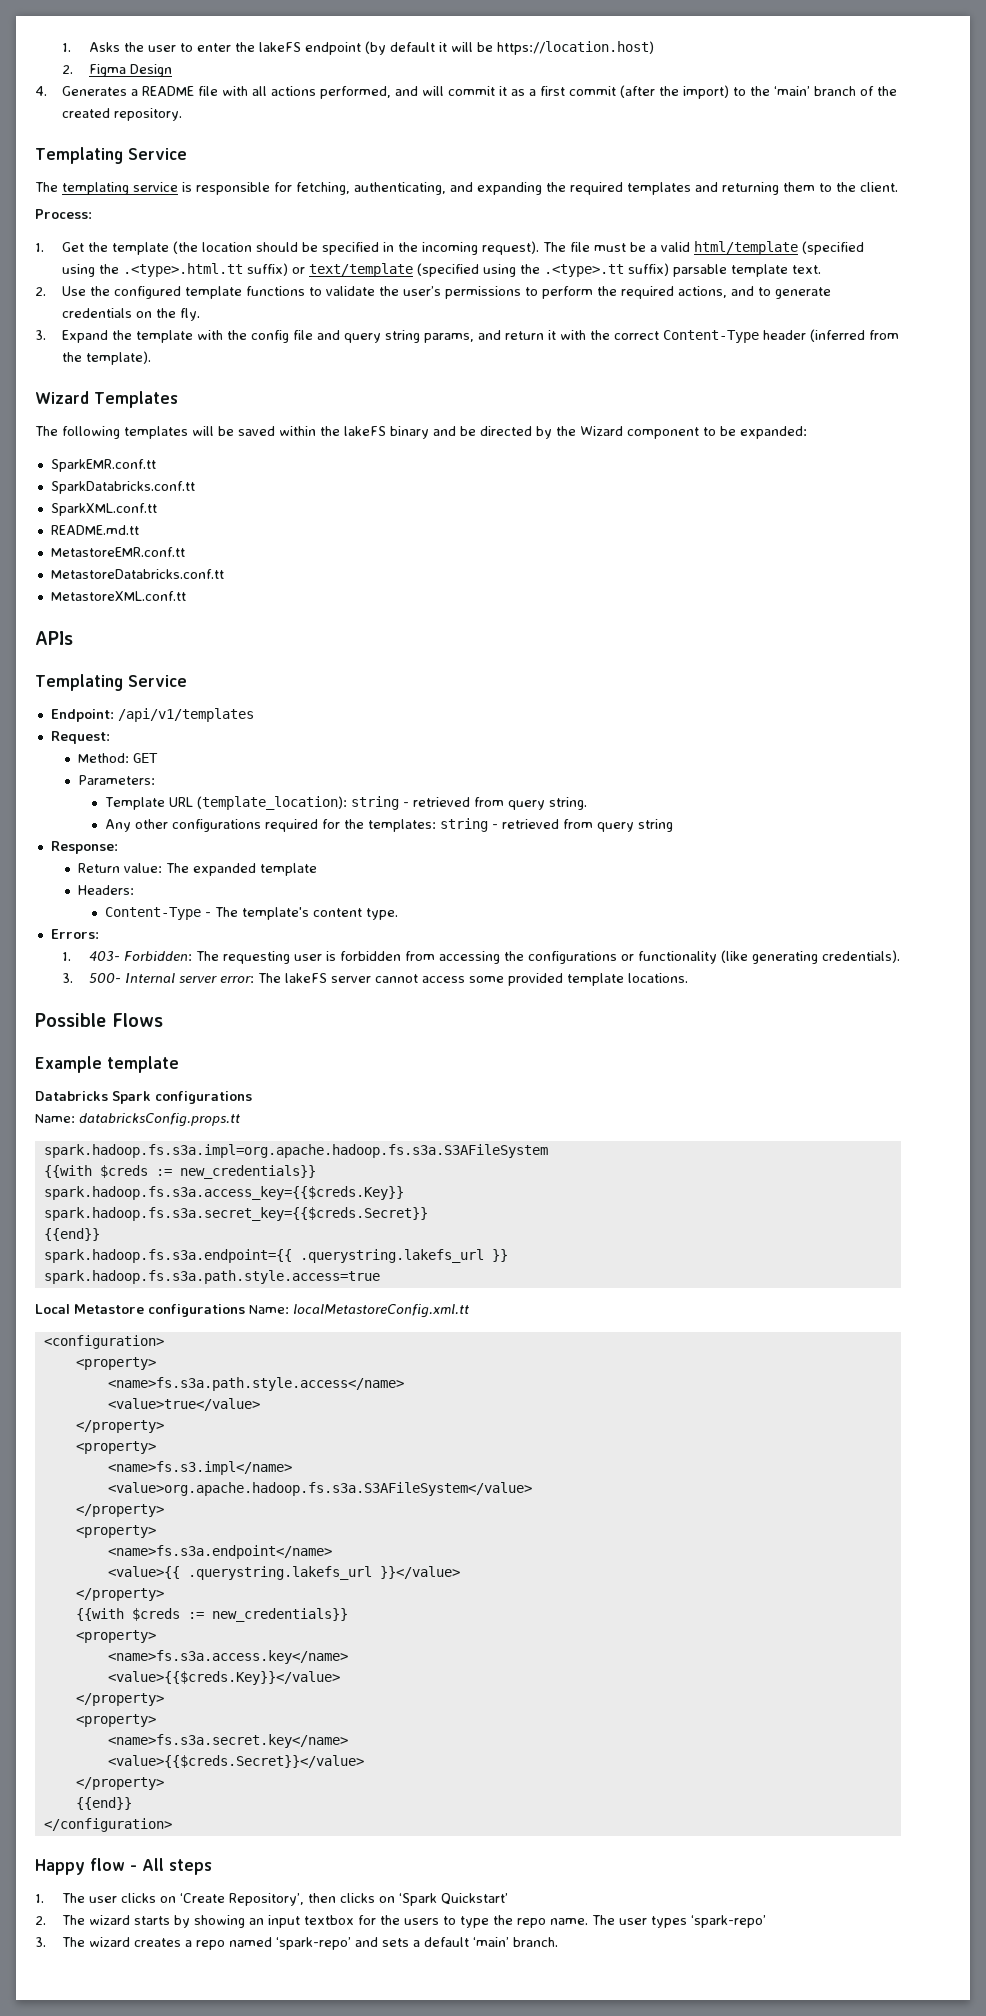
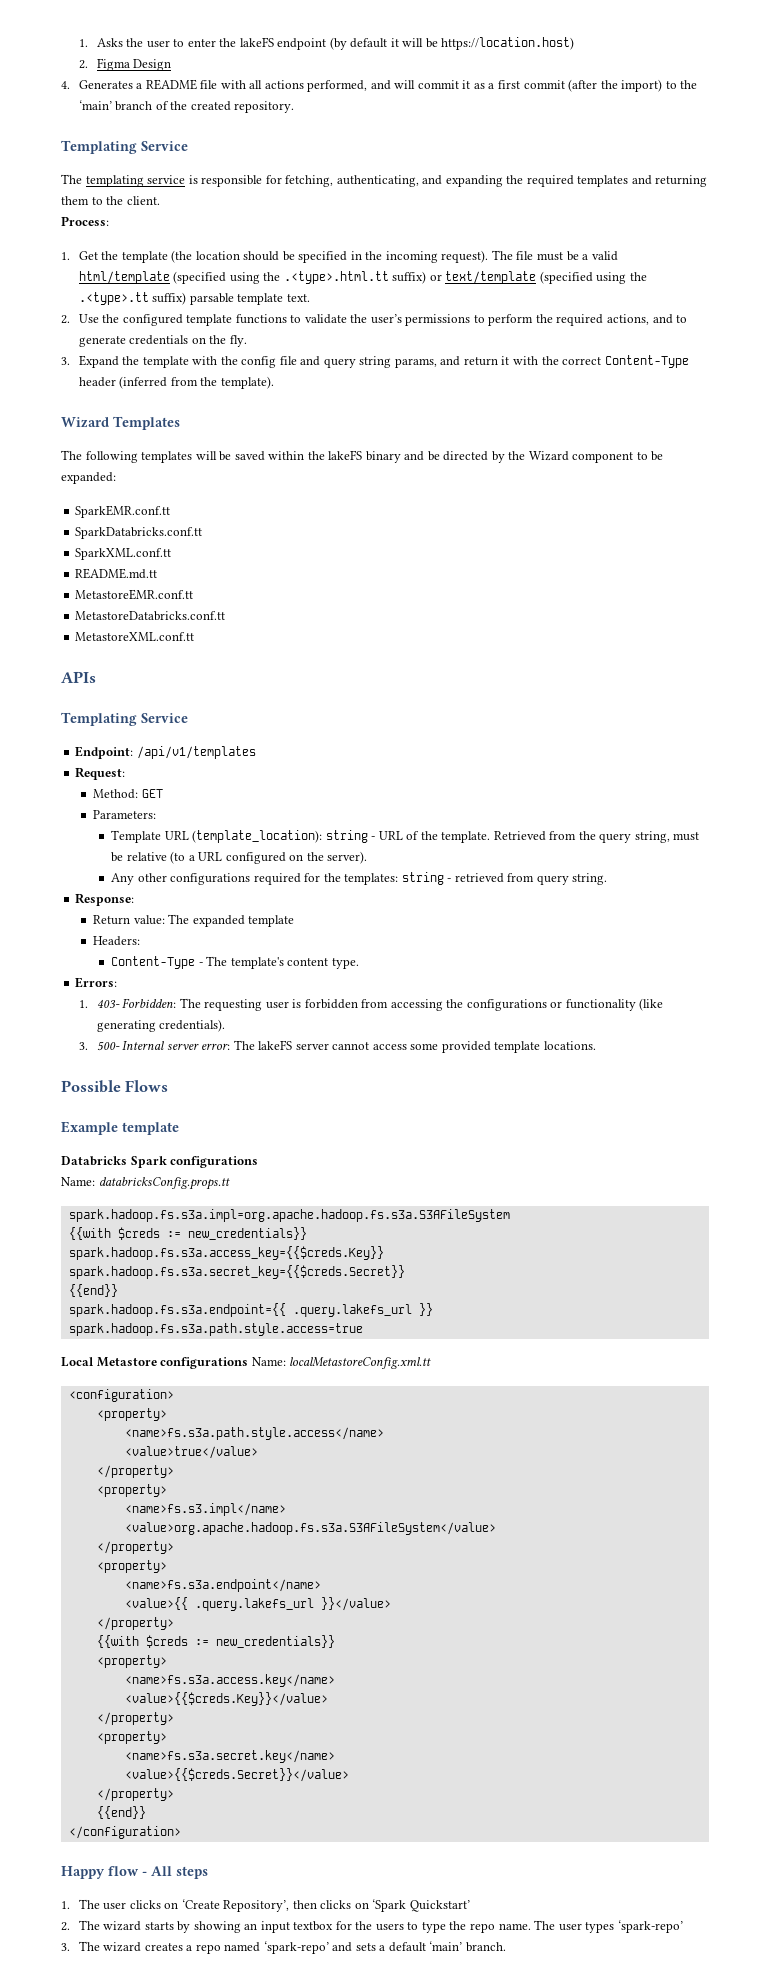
- Template URL (template_location): string - retrieved from query string.
+ Template URL (template_location): string - URL of the template. Retrieved from the query string, must be relative (to a URL configured on the server).
- Any other configurations required for the templates: string - retrieved from query string
+ Any other configurations required for the templates: string - retrieved from query string.
- spark.hadoop.fs.s3a.endpoint={{ .querystring.lakefs_url }}
+ spark.hadoop.fs.s3a.endpoint={{ .query.lakefs_url }}
- <value>{{ .querystring.lakefs_url }}</value>
+ <value>{{ .query.lakefs_url }}</value>

